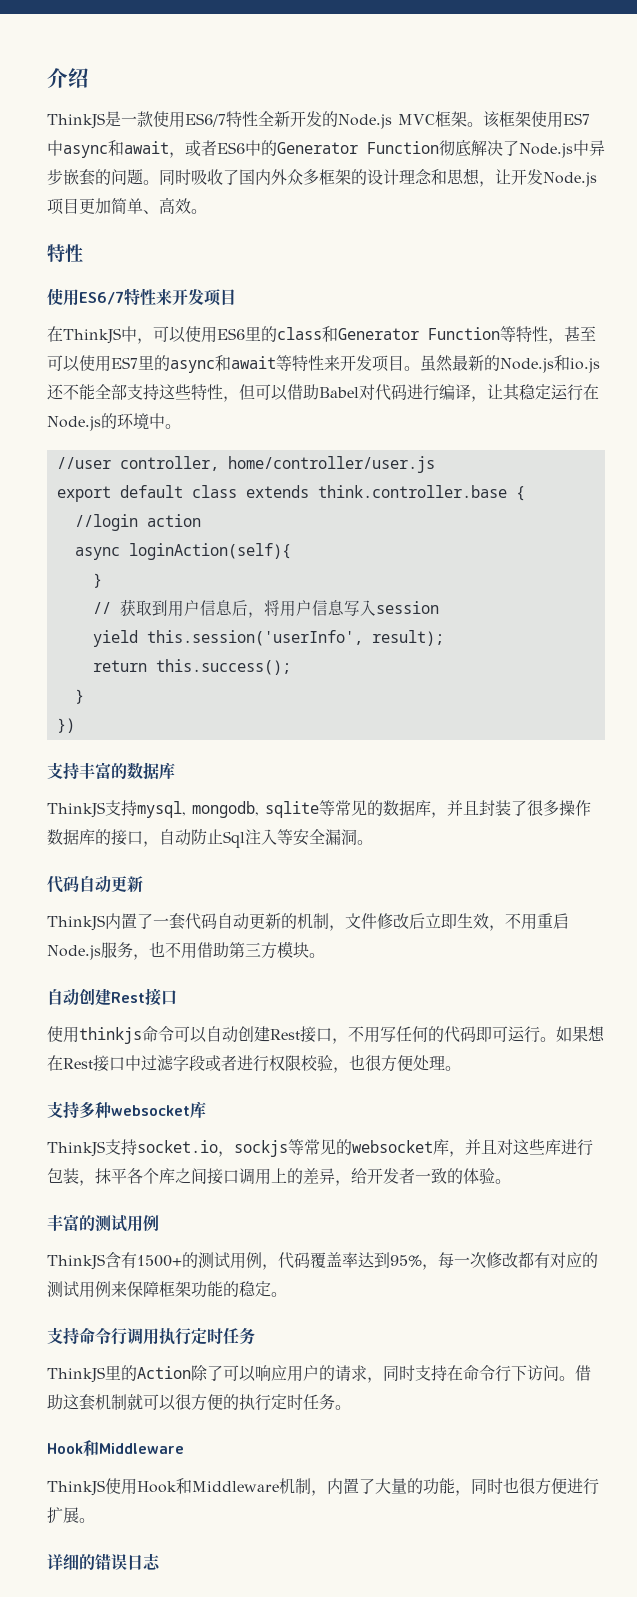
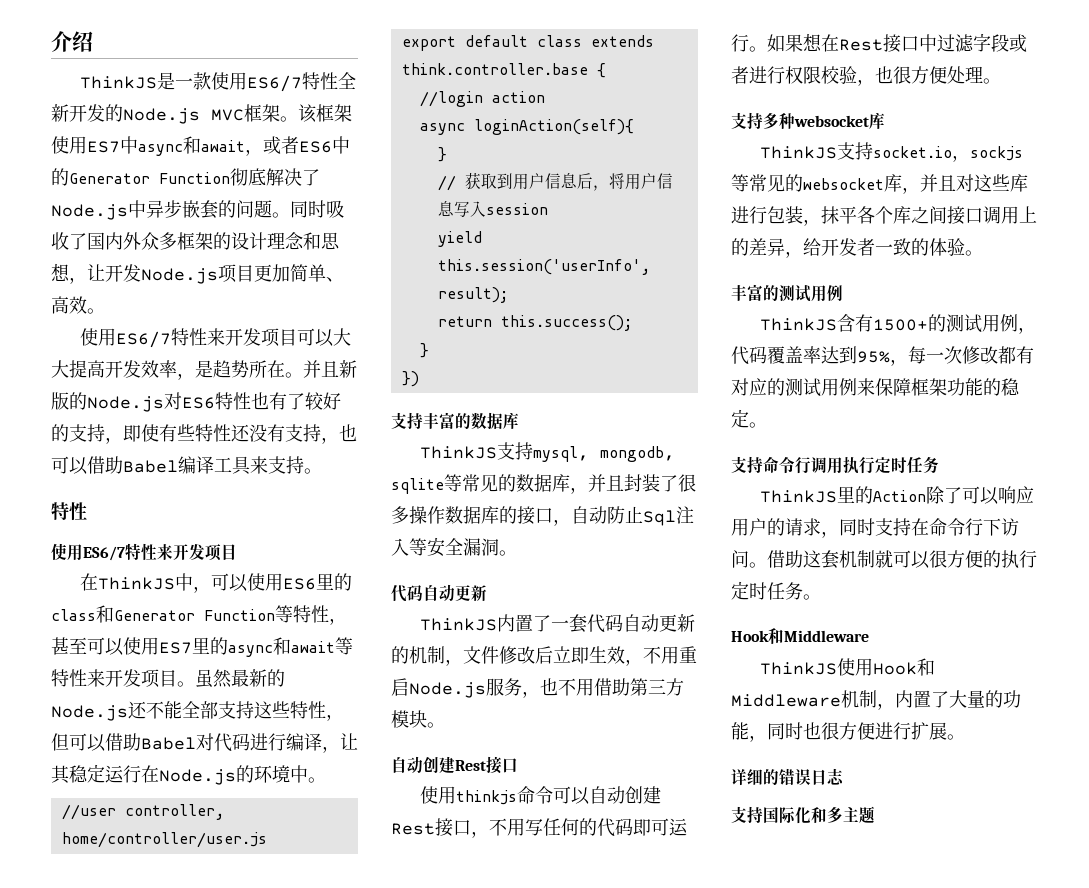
+ 使用ES6/7特性来开发项目可以大大提高开发效率，是趋势所在。并且新版的Node.js对ES6特性也有了较好的支持，即使有些特性还没有支持，也可以借助Babel编译工具来支持。
- 虽然最新的Node.js和io.js还不能全部支持这些特性，但可以借助Babel对代码进行编译，让其稳定运行在Node.js的环境中。
+ 虽然最新的Node.js还不能全部支持这些特性，但可以借助Babel对代码进行编译，让其稳定运行在Node.js的环境中。
+ 支持国际化和多主题

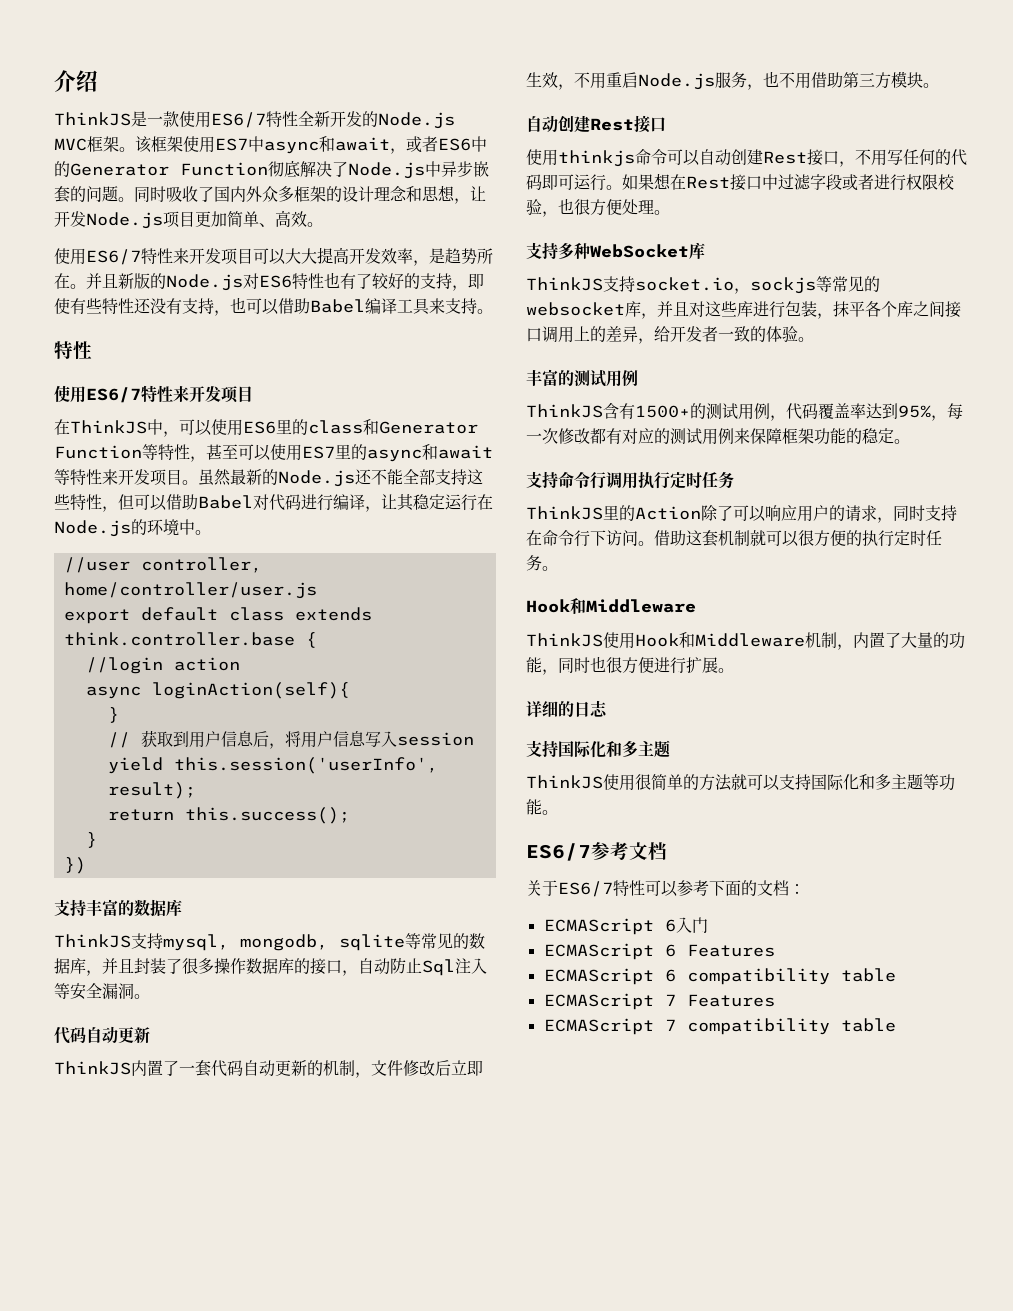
- 支持多种websocket库
+ 支持多种WebSocket库
- 详细的错误日志
+ 详细的日志
+ ThinkJS使用很简单的方法就可以支持国际化和多主题等功能。
+ ES6/7参考文档
+ 关于ES6/7特性可以参考下面的文档：
+ ECMAScript 6入门
+ ECMAScript 6 Features
+ ECMAScript 6 compatibility table
+ ECMAScript 7 Features
+ ECMAScript 7 compatibility table

